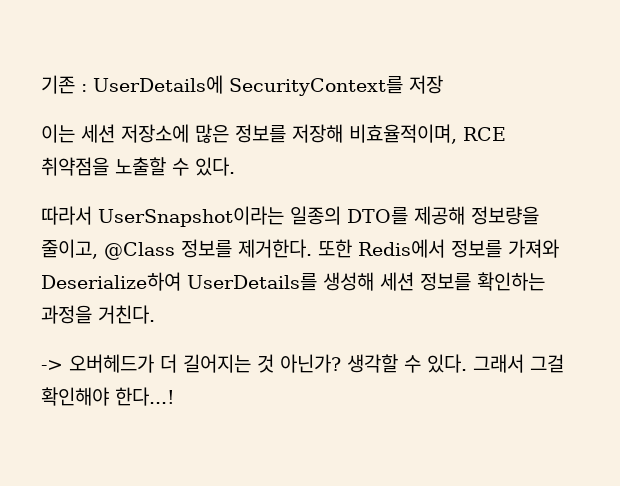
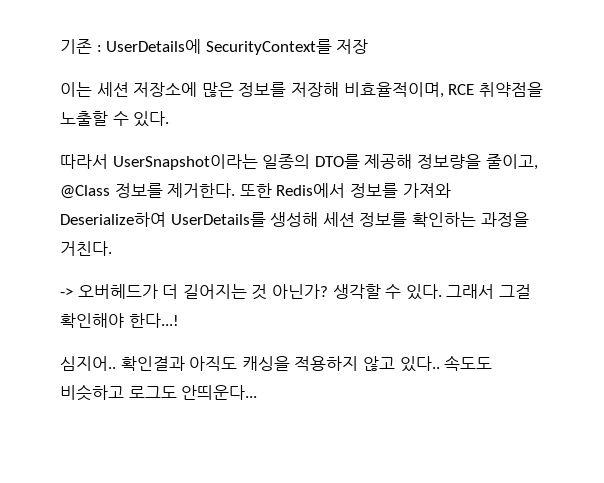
+ 심지어.. 확인결과 아직도 캐싱을 적용하지 않고 있다.. 속도도 비슷하고 로그도 안띄운다...

